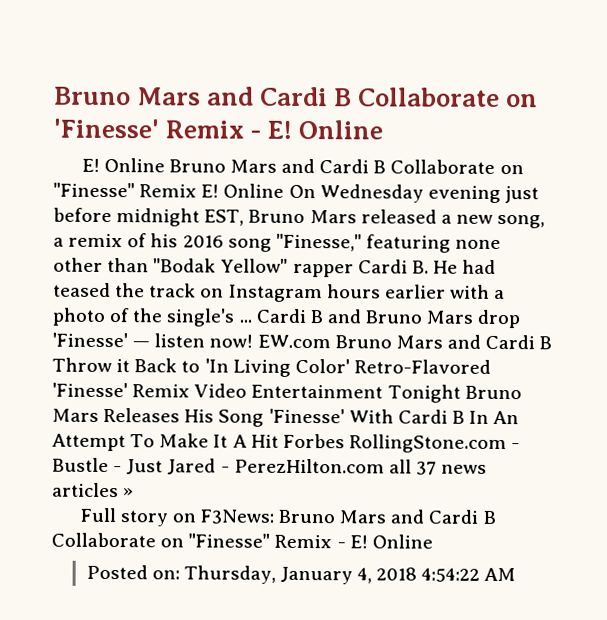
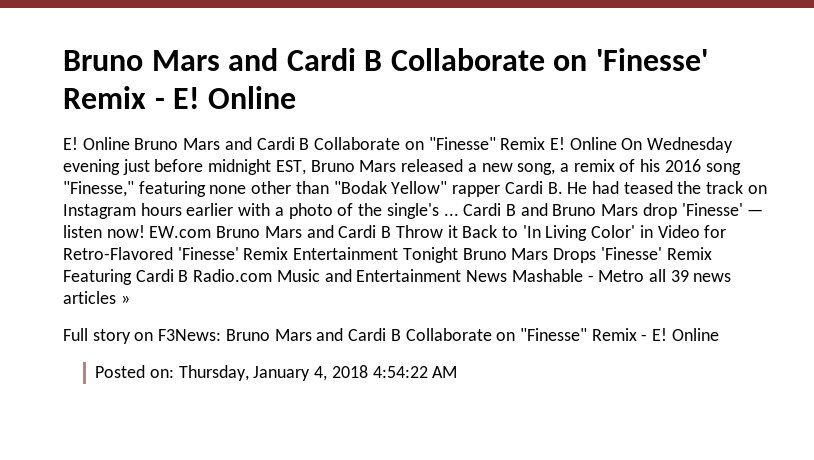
- EW.com Bruno Mars and Cardi B Throw it Back to 'In Living Color' Retro-Flavored 'Finesse' Remix Video Entertainment Tonight Bruno Mars Releases His Song 'Finesse' With Cardi B In An Attempt To Make It A Hit Forbes RollingStone.com - Bustle - Just Jared - PerezHilton.com all 37 news articles »
+ EW.com Bruno Mars and Cardi B Throw it Back to 'In Living Color' in Video for Retro-Flavored 'Finesse' Remix Entertainment Tonight Bruno Mars Drops 'Finesse' Remix Featuring Cardi B Radio.com Music and Entertainment News Mashable - Metro all 39 news articles »

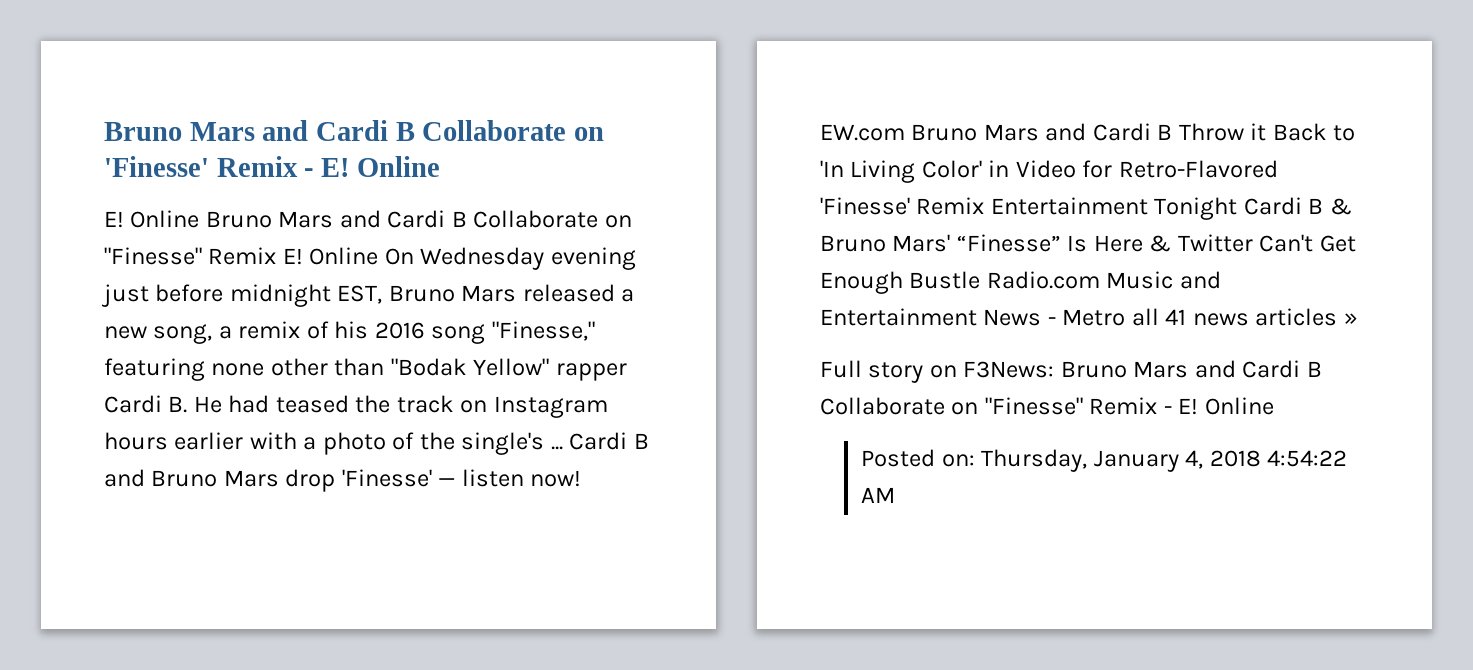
- EW.com Bruno Mars and Cardi B Throw it Back to 'In Living Color' in Video for Retro-Flavored 'Finesse' Remix Entertainment Tonight Bruno Mars Drops 'Finesse' Remix Featuring Cardi B Radio.com Music and Entertainment News Mashable - Metro all 39 news articles »
+ EW.com Bruno Mars and Cardi B Throw it Back to 'In Living Color' in Video for Retro-Flavored 'Finesse' Remix Entertainment Tonight Cardi B & Bruno Mars' “Finesse” Is Here & Twitter Can't Get Enough Bustle Radio.com Music and Entertainment News - Metro all 41 news articles »

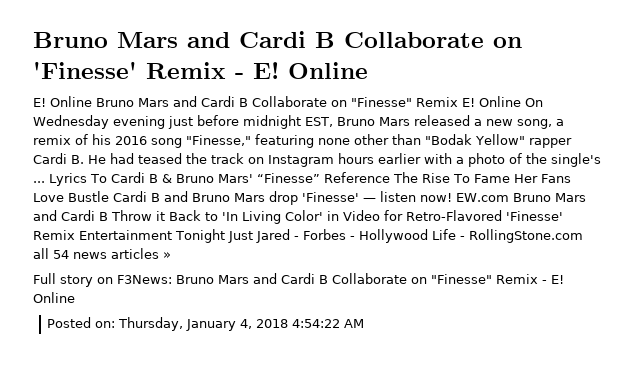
- Cardi B and Bruno Mars drop 'Finesse' — listen now!
+ Lyrics To Cardi B & Bruno Mars' “Finesse” Reference The Rise To Fame Her Fans Love Bustle Cardi B and Bruno Mars drop 'Finesse' — listen now!
- EW.com Bruno Mars and Cardi B Throw it Back to 'In Living Color' in Video for Retro-Flavored 'Finesse' Remix Entertainment Tonight Cardi B & Bruno Mars' “Finesse” Is Here & Twitter Can't Get Enough Bustle Radio.com Music and Entertainment News - Metro all 41 news articles »
+ EW.com Bruno Mars and Cardi B Throw it Back to 'In Living Color' in Video for Retro-Flavored 'Finesse' Remix Entertainment Tonight Just Jared - Forbes - Hollywood Life - RollingStone.com all 54 news articles »

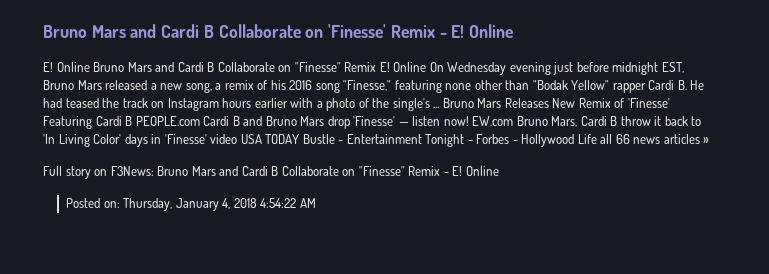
- Lyrics To Cardi B & Bruno Mars' “Finesse” Reference The Rise To Fame Her Fans Love Bustle Cardi B and Bruno Mars drop 'Finesse' — listen now!
+ Bruno Mars Releases New Remix of 'Finesse' Featuring Cardi B PEOPLE.com Cardi B and Bruno Mars drop 'Finesse' — listen now!
- EW.com Bruno Mars and Cardi B Throw it Back to 'In Living Color' in Video for Retro-Flavored 'Finesse' Remix Entertainment Tonight Just Jared - Forbes - Hollywood Life - RollingStone.com all 54 news articles »
+ EW.com Bruno Mars, Cardi B throw it back to 'In Living Color' days in 'Finesse' video USA TODAY Bustle - Entertainment Tonight - Forbes - Hollywood Life all 66 news articles »

